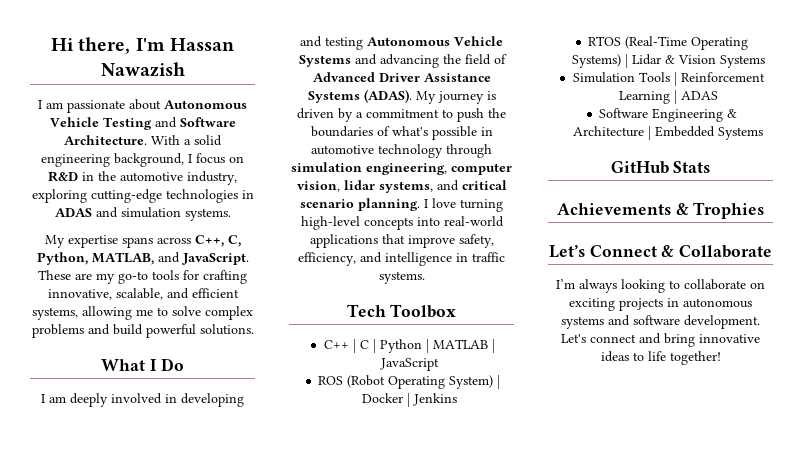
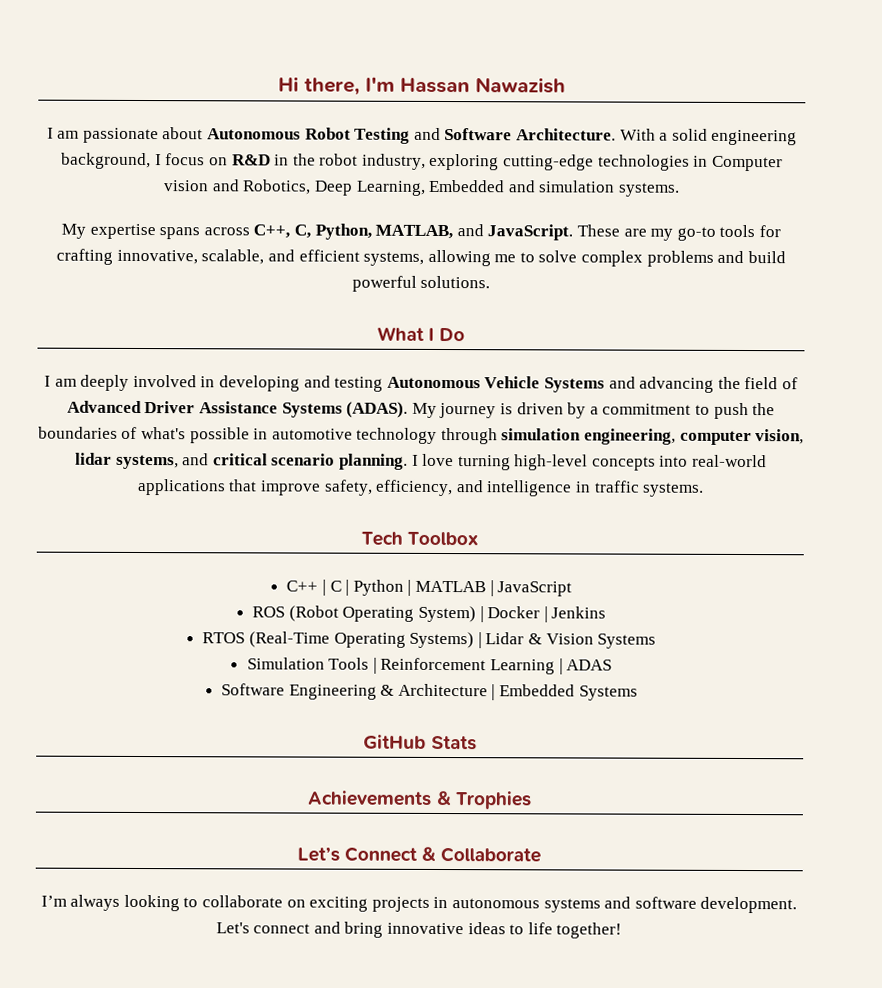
- I am passionate about Autonomous Vehicle Testing and Software Architecture.
+ I am passionate about Autonomous Robot Testing and Software Architecture.
- With a solid engineering background, I focus on R&D in the automotive industry, exploring cutting-edge technologies in ADAS and simulation systems.
+ With a solid engineering background, I focus on R&D in the robot industry, exploring cutting-edge technologies in Computer vision and Robotics, Deep Learning, Embedded and simulation systems.

